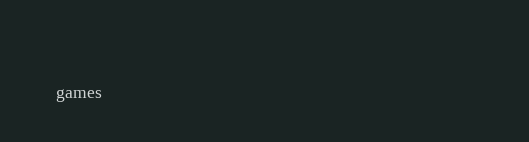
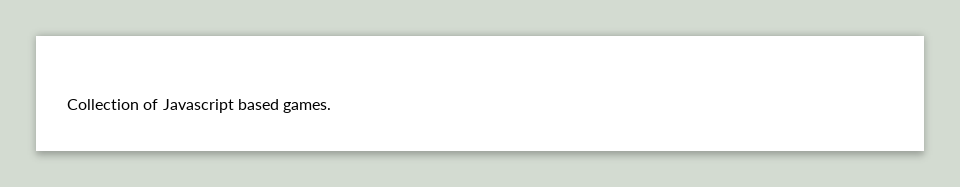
- games
+ Collection of Javascript based games.

